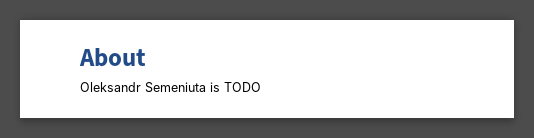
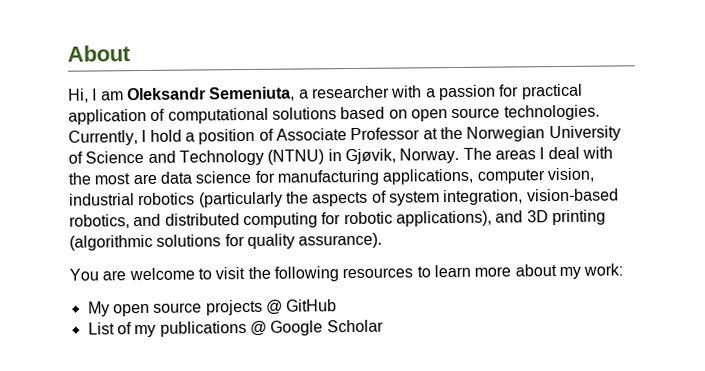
- Oleksandr Semeniuta is TODO
+ Hi, I am Oleksandr Semeniuta, a researcher with a passion for practical application of computational solutions based on open source technologies. Currently, I hold a position of Associate Professor at the Norwegian University of Science and Technology (NTNU) in Gjøvik, Norway. The areas I deal with the most are data science for manufacturing applications, computer vision, industrial robotics (particularly the aspects of system integration, vision-based robotics, and distributed computing for robotic applications), and 3D printing (algorithmic solutions for quality assurance).
+ You are welcome to visit the following resources to learn more about my work:
+ My open source projects @ GitHub
+ List of my publications @ Google Scholar

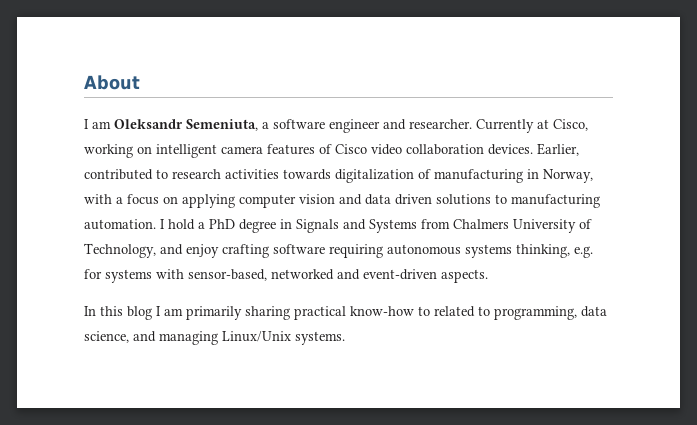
- Hi, I am Oleksandr Semeniuta, a researcher with a passion for practical application of computational solutions based on open source technologies. Currently, I hold a position of Associate Professor at the Norwegian University of Science and Technology (NTNU) in Gjøvik, Norway. The areas I deal with the most are data science for manufacturing applications, computer vision, industrial robotics (particularly the aspects of system integration, vision-based robotics, and distributed computing for robotic applications), and 3D printing (algorithmic solutions for quality assurance).
- You are welcome to visit the following resources to learn more about my work:
- My open source projects @ GitHub
- List of my publications @ Google Scholar
+ I am Oleksandr Semeniuta, a software engineer and researcher. Currently at Cisco, working on intelligent camera features of Cisco video collaboration devices. Earlier, contributed to research activities towards digitalization of manufacturing in Norway, with a focus on applying computer vision and data driven solutions to manufacturing automation. I hold a PhD degree in Signals and Systems from Chalmers University of Technology, and enjoy crafting software requiring autonomous systems thinking, e.g. for systems with sensor-based, networked and event-driven aspects.
+ In this blog I am primarily sharing practical know-how to related to programming, data science, and managing Linux/Unix systems.

